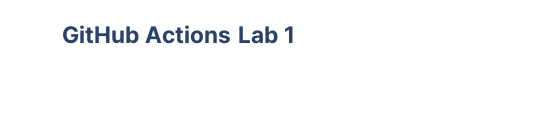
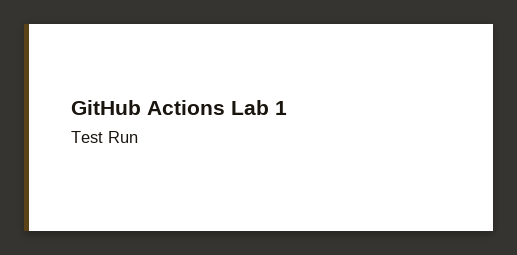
+ Test Run

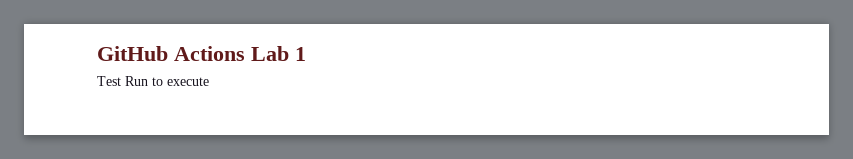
- Test Run
+ Test Run to execute

